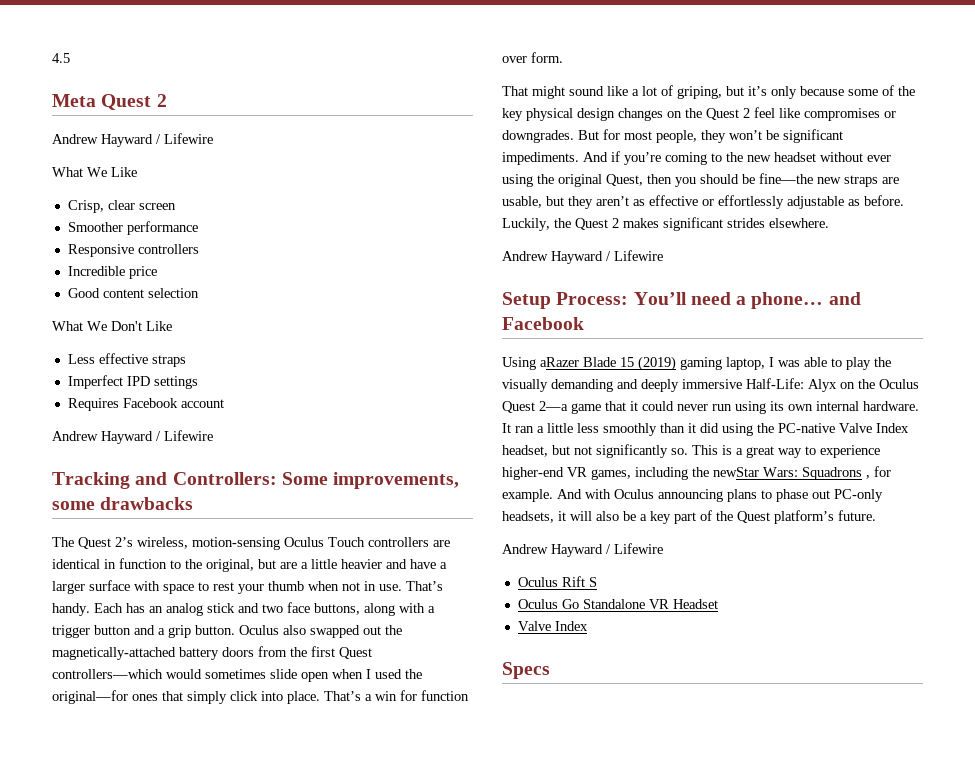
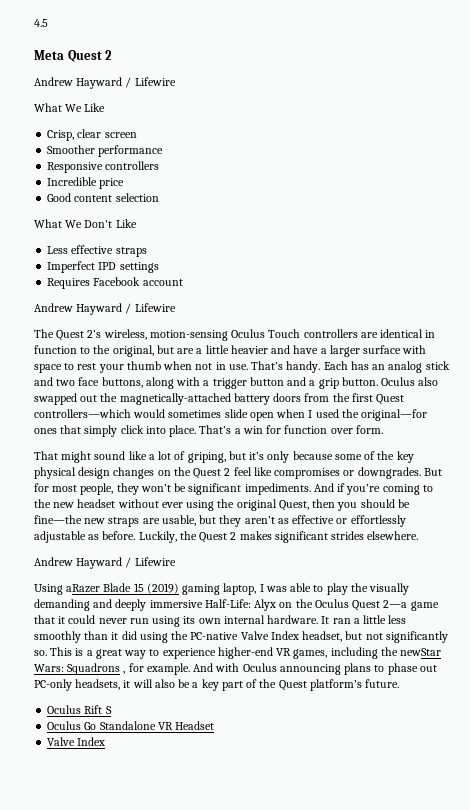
- Tracking and Controllers: Some improvements, some drawbacks
- Setup Process: You’ll need a phone… and Facebook
  And with Oculus announcing plans to phase out PC-only headsets, it will also be a key part of the Quest platform’s future.
- Andrew Hayward / Lifewire
- Specs

